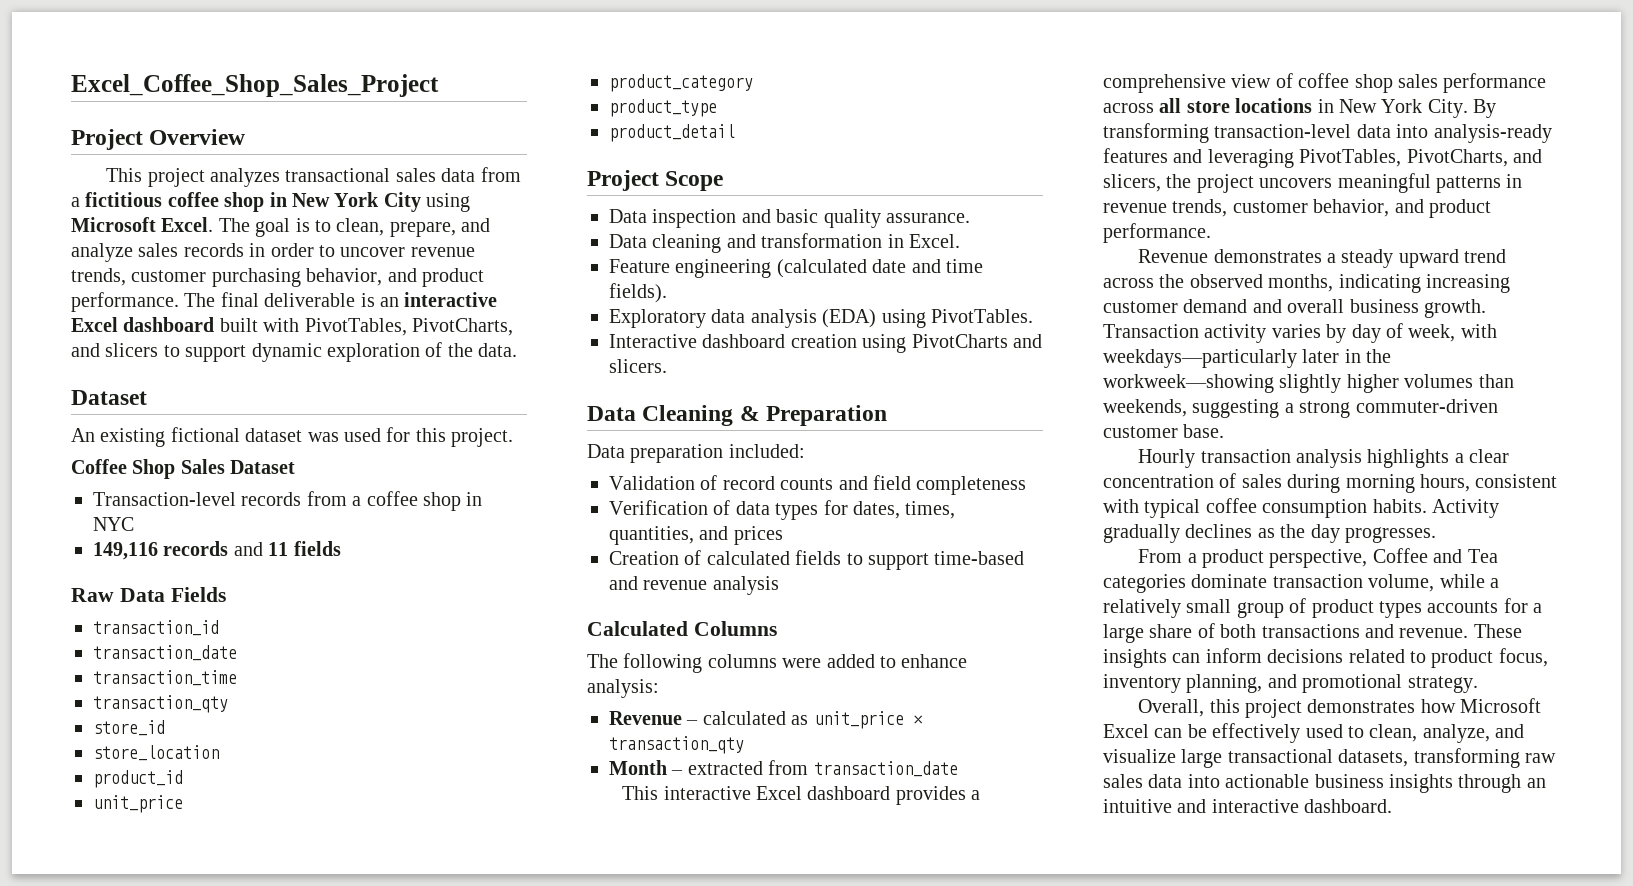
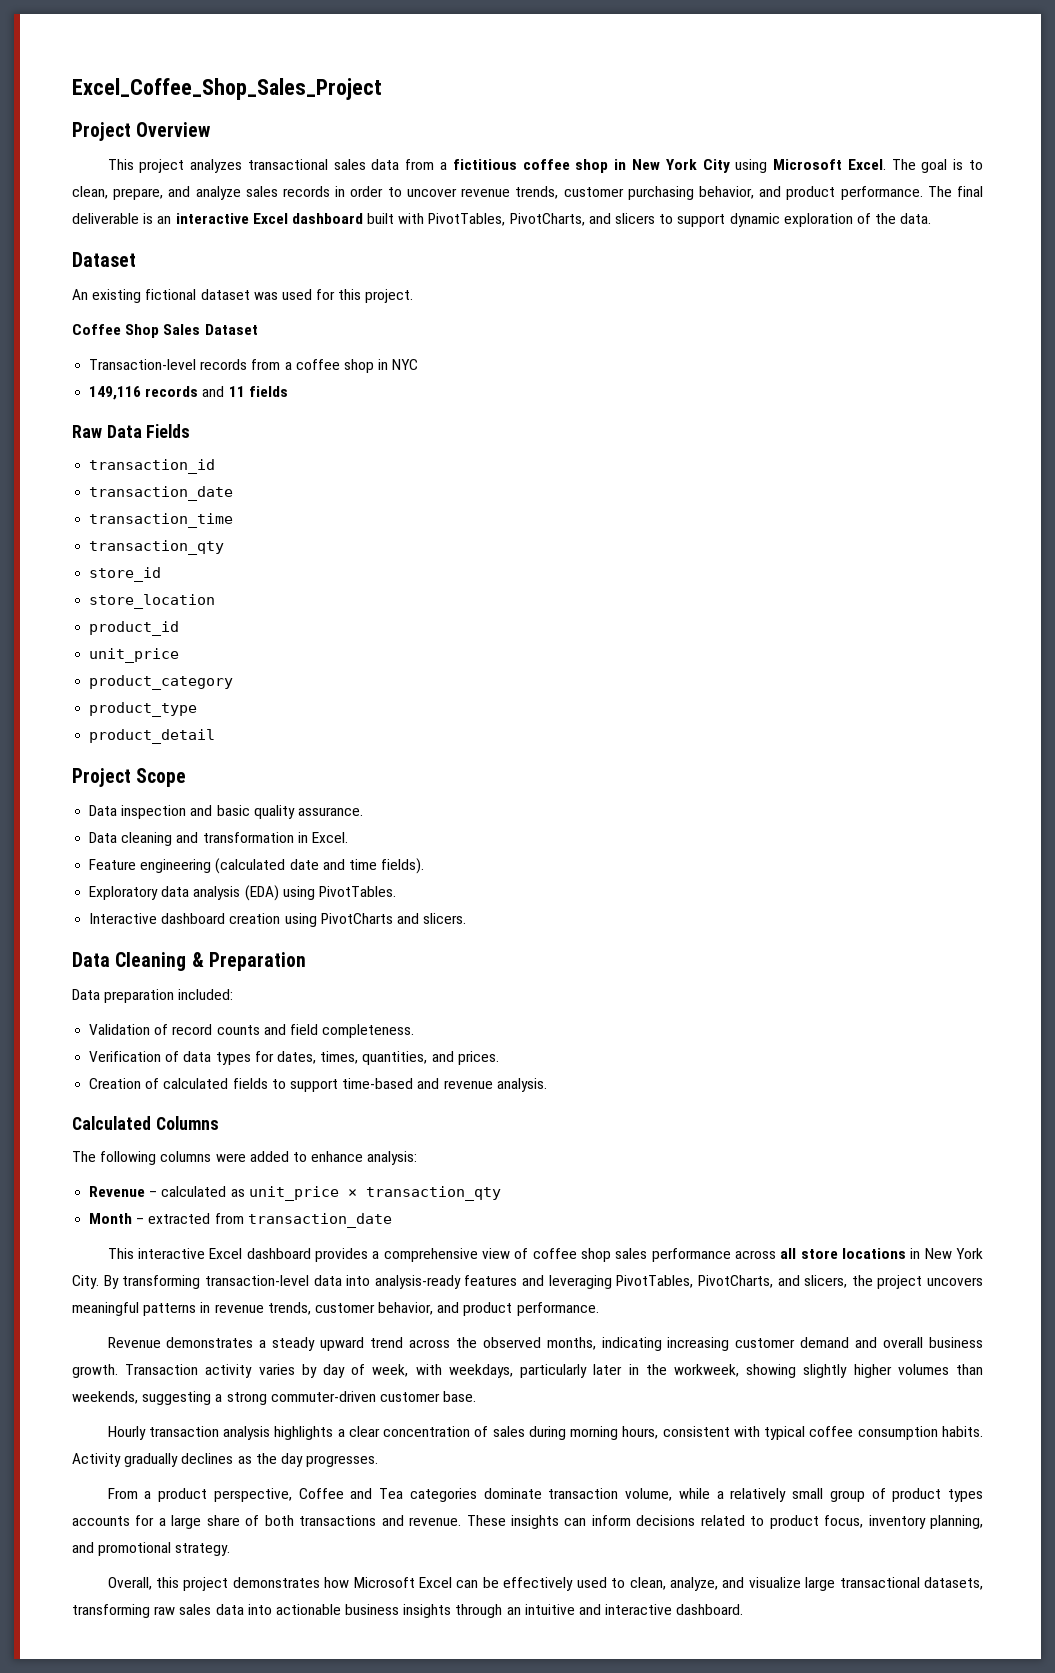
- Validation of record counts and field completeness
+ Validation of record counts and field completeness.
- Verification of data types for dates, times, quantities, and prices
+ Verification of data types for dates, times, quantities, and prices.
- Creation of calculated fields to support time-based and revenue analysis
+ Creation of calculated fields to support time-based and revenue analysis.
- Transaction activity varies by day of week, with weekdays—particularly later in the workweek—showing slightly higher volumes than weekends, suggesting a strong commuter-driven customer base.
+ Transaction activity varies by day of week, with weekdays, particularly later in the workweek, showing slightly higher volumes than weekends, suggesting a strong commuter-driven customer base.

